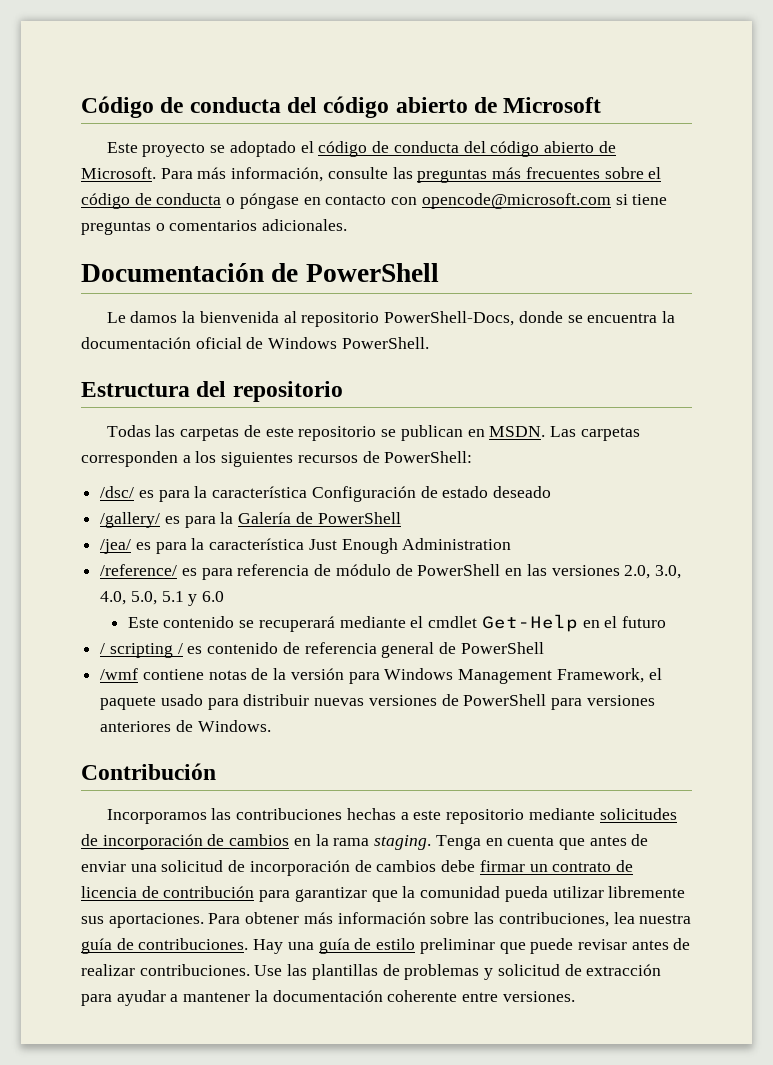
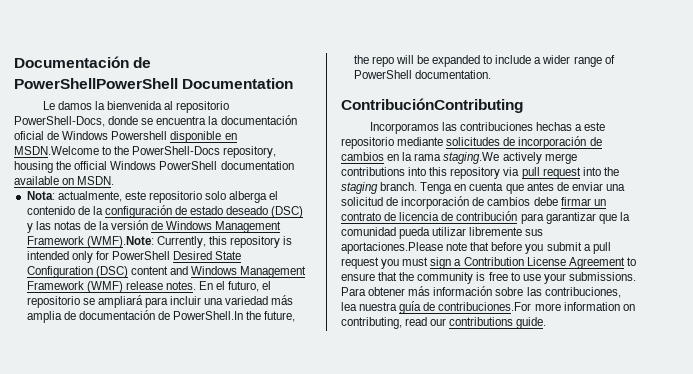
- Código de conducta del código abierto de Microsoft
- Este proyecto se adoptado el código de conducta del código abierto de Microsoft. Para más información, consulte las preguntas más frecuentes sobre el código de conducta o póngase en contacto con opencode@microsoft.com si tiene preguntas o comentarios adicionales.
- Documentación de PowerShell
+ Documentación de PowerShellPowerShell Documentation
- Le damos la bienvenida al repositorio PowerShell-Docs, donde se encuentra la documentación oficial de Windows PowerShell.
- Estructura del repositorio
- Todas las carpetas de este repositorio se publican en MSDN. Las carpetas corresponden a los siguientes recursos de PowerShell:
- /dsc/ es para la característica Configuración de estado deseado
- /gallery/ es para la Galería de PowerShell
- /jea/ es para la característica Just Enough Administration
- /reference/ es para referencia de módulo de PowerShell en las versiones 2.0, 3.0, 4.0, 5.0, 5.1 y 6.0
- Este contenido se recuperará mediante el cmdlet Get-Help en el futuro
- / scripting / es contenido de referencia general de PowerShell
- /wmf contiene notas de la versión para Windows Management Framework, el paquete usado para distribuir nuevas versiones de PowerShell para versiones anteriores de Windows.
- Contribución
+ Le damos la bienvenida al repositorio PowerShell-Docs, donde se encuentra la documentación oficial de Windows Powershell disponible en MSDN.Welcome to the PowerShell-Docs repository, housing the official Windows PowerShell documentation available on MSDN.
+ Nota: actualmente, este repositorio solo alberga el contenido de la configuración de estado deseado (DSC) y las notas de la versión de Windows Management Framework (WMF).Note: Currently, this repository is intended only for PowerShell Desired State Configuration (DSC) content and Windows Management Framework (WMF) release notes. En el futuro, el repositorio se ampliará para incluir una variedad más amplia de documentación de PowerShell.In the future, the repo will be expanded to include a wider range of PowerShell documentation.
+ ContribuciónContributing
- Incorporamos las contribuciones hechas a este repositorio mediante solicitudes de incorporación de cambios en la rama staging.
+ Incorporamos las contribuciones hechas a este repositorio mediante solicitudes de incorporación de cambios en la rama staging.We actively merge contributions into this repository via pull request into the staging branch.
- Tenga en cuenta que antes de enviar una solicitud de incorporación de cambios debe firmar un contrato de licencia de contribución para garantizar que la comunidad pueda utilizar libremente sus aportaciones.
+ Tenga en cuenta que antes de enviar una solicitud de incorporación de cambios debe firmar un contrato de licencia de contribución para garantizar que la comunidad pueda utilizar libremente sus aportaciones.Please note that before you submit a pull request you must sign a Contribution License Agreement to ensure that the community is free to use your submissions.
- Para obtener más información sobre las contribuciones, lea nuestra guía de contribuciones. Hay una guía de estilo preliminar que puede revisar antes de realizar contribuciones. Use las plantillas de problemas y solicitud de extracción para ayudar a mantener la documentación coherente entre versiones.
+ Para obtener más información sobre las contribuciones, lea nuestra guía de contribuciones.For more information on contributing, read our contributions guide.

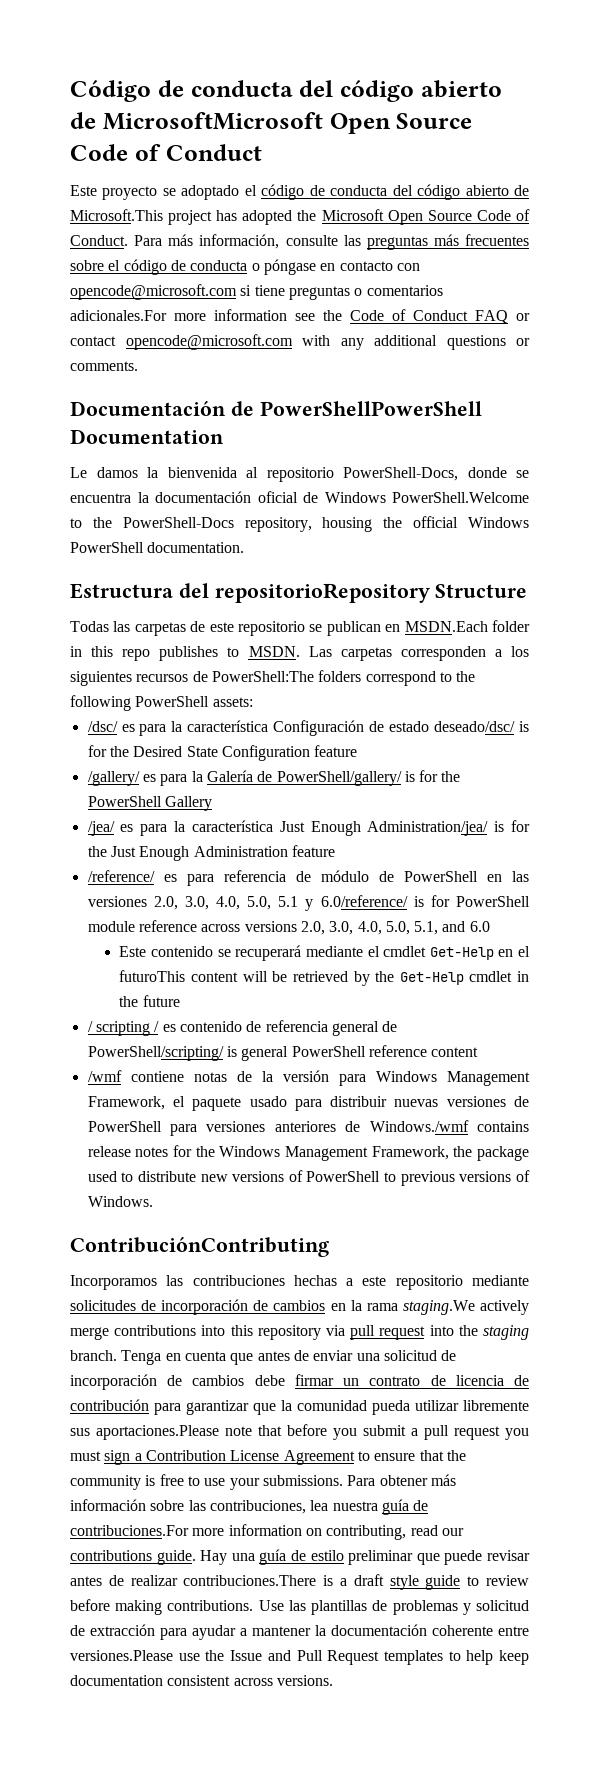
+ Código de conducta del código abierto de MicrosoftMicrosoft Open Source Code of Conduct
+ Este proyecto se adoptado el código de conducta del código abierto de Microsoft.This project has adopted the Microsoft Open Source Code of Conduct. Para más información, consulte las preguntas más frecuentes sobre el código de conducta o póngase en contacto con opencode@microsoft.com si tiene preguntas o comentarios adicionales.For more information see the Code of Conduct FAQ or contact opencode@microsoft.com with any additional questions or comments.
- Le damos la bienvenida al repositorio PowerShell-Docs, donde se encuentra la documentación oficial de Windows Powershell disponible en MSDN.Welcome to the PowerShell-Docs repository, housing the official Windows PowerShell documentation available on MSDN.
- Nota: actualmente, este repositorio solo alberga el contenido de la configuración de estado deseado (DSC) y las notas de la versión de Windows Management Framework (WMF).Note: Currently, this repository is intended only for PowerShell Desired State Configuration (DSC) content and Windows Management Framework (WMF) release notes. En el futuro, el repositorio se ampliará para incluir una variedad más amplia de documentación de PowerShell.In the future, the repo will be expanded to include a wider range of PowerShell documentation.
+ Le damos la bienvenida al repositorio PowerShell-Docs, donde se encuentra la documentación oficial de Windows PowerShell.Welcome to the PowerShell-Docs repository, housing the official Windows PowerShell documentation.
+ Estructura del repositorioRepository Structure
+ Todas las carpetas de este repositorio se publican en MSDN.Each folder in this repo publishes to MSDN. Las carpetas corresponden a los siguientes recursos de PowerShell:The folders correspond to the following PowerShell assets:
+ /dsc/ es para la característica Configuración de estado deseado/dsc/ is for the Desired State Configuration feature
+ /gallery/ es para la Galería de PowerShell/gallery/ is for the PowerShell Gallery
+ /jea/ es para la característica Just Enough Administration/jea/ is for the Just Enough Administration feature
+ /reference/ es para referencia de módulo de PowerShell en las versiones 2.0, 3.0, 4.0, 5.0, 5.1 y 6.0/reference/ is for PowerShell module reference across versions 2.0, 3.0, 4.0, 5.0, 5.1, and 6.0
+ Este contenido se recuperará mediante el cmdlet Get-Help en el futuroThis content will be retrieved by the Get-Help cmdlet in the future
+ / scripting / es contenido de referencia general de PowerShell/scripting/ is general PowerShell reference content
+ /wmf contiene notas de la versión para Windows Management Framework, el paquete usado para distribuir nuevas versiones de PowerShell para versiones anteriores de Windows./wmf contains release notes for the Windows Management Framework, the package used to distribute new versions of PowerShell to previous versions of Windows.
+ Hay una guía de estilo preliminar que puede revisar antes de realizar contribuciones.There is a draft style guide to review before making contributions. Use las plantillas de problemas y solicitud de extracción para ayudar a mantener la documentación coherente entre versiones.Please use the Issue and Pull Request templates to help keep documentation consistent across versions.

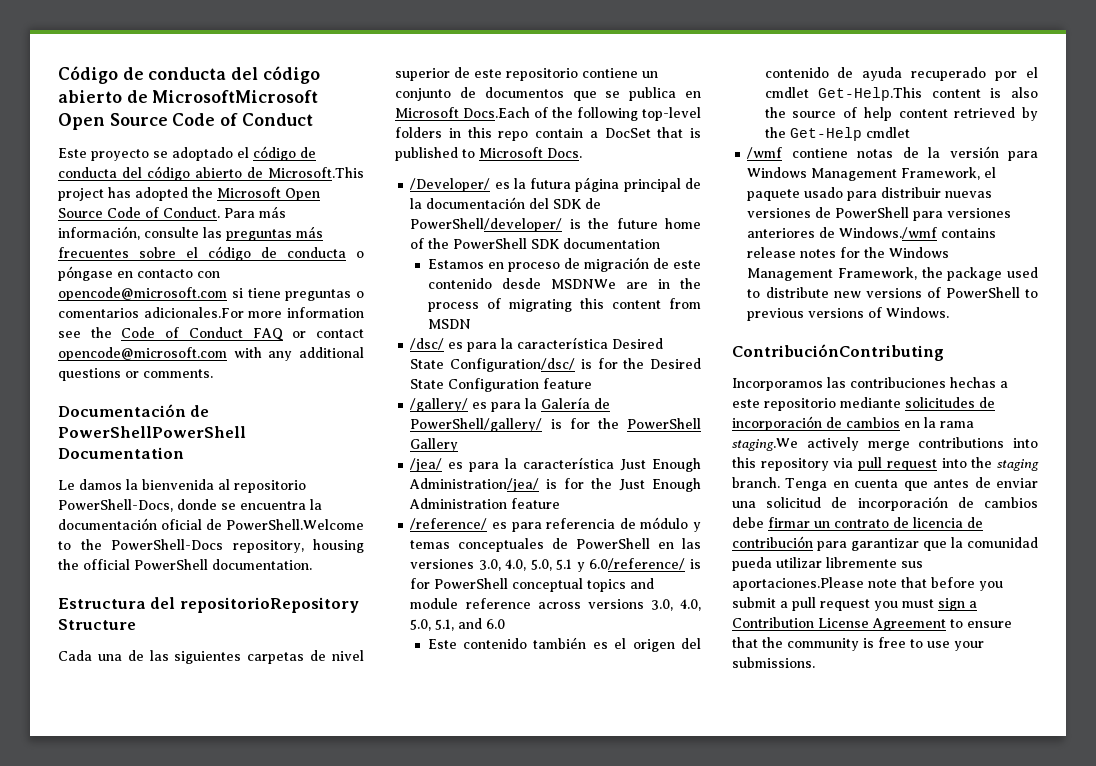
- Le damos la bienvenida al repositorio PowerShell-Docs, donde se encuentra la documentación oficial de Windows PowerShell.Welcome to the PowerShell-Docs repository, housing the official Windows PowerShell documentation.
+ Le damos la bienvenida al repositorio PowerShell-Docs, donde se encuentra la documentación oficial de PowerShell.Welcome to the PowerShell-Docs repository, housing the official PowerShell documentation.
- Todas las carpetas de este repositorio se publican en MSDN.Each folder in this repo publishes to MSDN. Las carpetas corresponden a los siguientes recursos de PowerShell:The folders correspond to the following PowerShell assets:
+ Cada una de las siguientes carpetas de nivel superior de este repositorio contiene un conjunto de documentos que se publica en Microsoft Docs.Each of the following top-level folders in this repo contain a DocSet that is published to Microsoft Docs.
+ /Developer/ es la futura página principal de la documentación del SDK de PowerShell/developer/ is the future home of the PowerShell SDK documentation
+ Estamos en proceso de migración de este contenido desde MSDNWe are in the process of migrating this content from MSDN
- /dsc/ es para la característica Configuración de estado deseado/dsc/ is for the Desired State Configuration feature
+ /dsc/ es para la característica Desired State Configuration/dsc/ is for the Desired State Configuration feature
- /reference/ es para referencia de módulo de PowerShell en las versiones 2.0, 3.0, 4.0, 5.0, 5.1 y 6.0/reference/ is for PowerShell module reference across versions 2.0, 3.0, 4.0, 5.0, 5.1, and 6.0
+ /reference/ es para referencia de módulo y temas conceptuales de PowerShell en las versiones 3.0, 4.0, 5.0, 5.1 y 6.0/reference/ is for PowerShell conceptual topics and module reference across versions 3.0, 4.0, 5.0, 5.1, and 6.0
- Este contenido se recuperará mediante el cmdlet Get-Help en el futuroThis content will be retrieved by the Get-Help cmdlet in the future
- / scripting / es contenido de referencia general de PowerShell/scripting/ is general PowerShell reference content
+ Este contenido también es el origen del contenido de ayuda recuperado por el cmdlet Get-Help.This content is also the source of help content retrieved by the Get-Help cmdlet
- Para obtener más información sobre las contribuciones, lea nuestra guía de contribuciones.For more information on contributing, read our contributions guide. Hay una guía de estilo preliminar que puede revisar antes de realizar contribuciones.There is a draft style guide to review before making contributions. Use las plantillas de problemas y solicitud de extracción para ayudar a mantener la documentación coherente entre versiones.Please use the Issue and Pull Request templates to help keep documentation consistent across versions.

